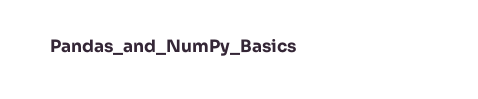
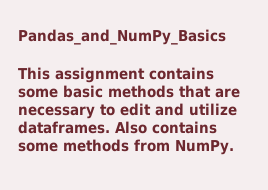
+ This assignment contains some basic methods that are necessary to edit and utilize dataframes. Also contains some methods from NumPy.

